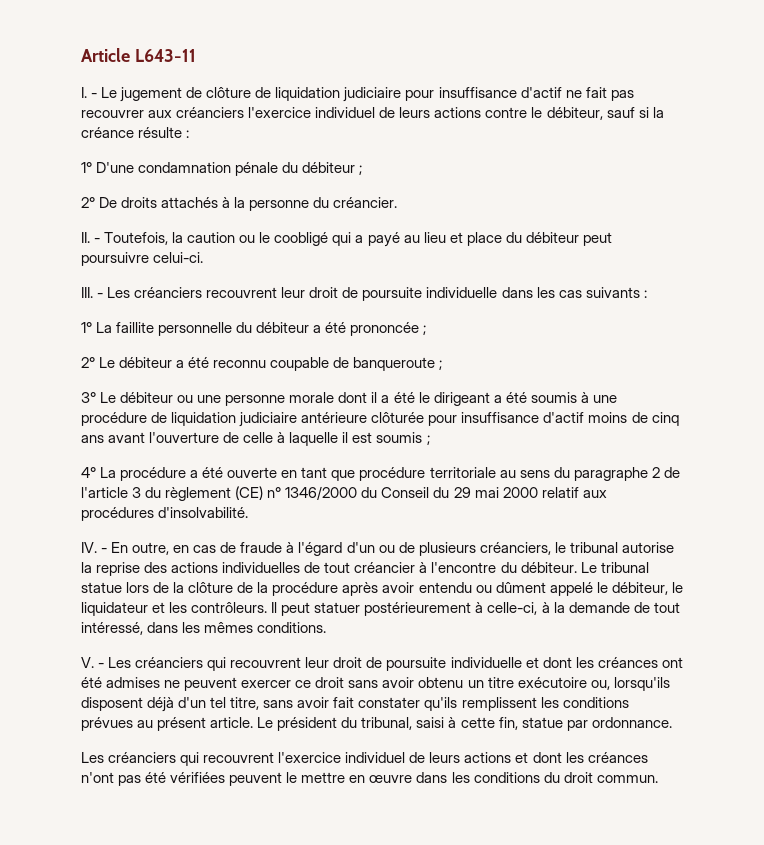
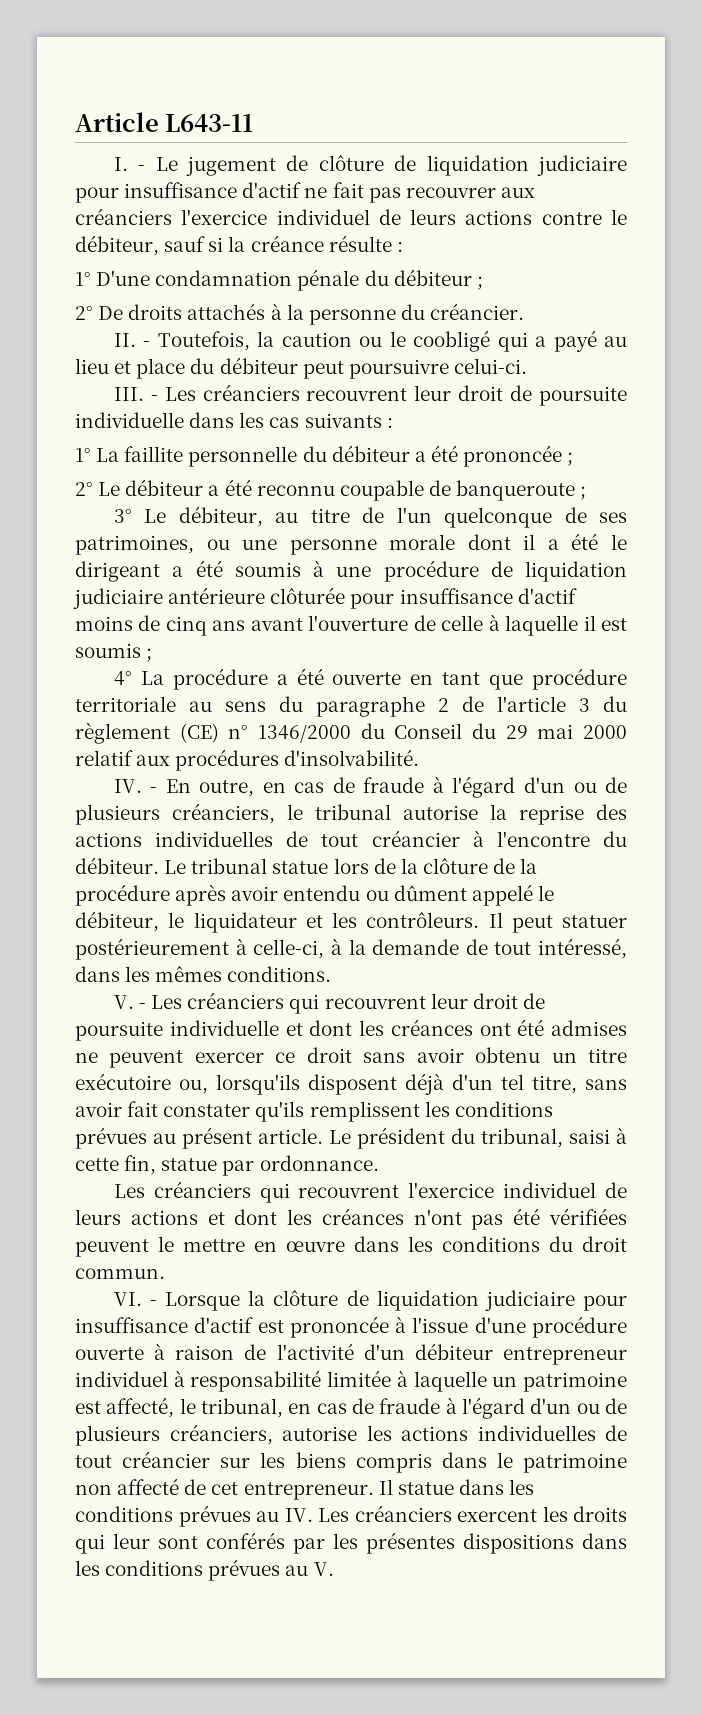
- 3° Le débiteur ou une personne morale dont il a été le dirigeant a été soumis à une procédure de liquidation judiciaire antérieure clôturée pour insuffisance d'actif moins de cinq ans avant l'ouverture de celle à laquelle il est soumis ;
+ 3° Le débiteur, au titre de l'un quelconque de ses patrimoines, ou une personne morale dont il a été le dirigeant a été soumis à une procédure de liquidation judiciaire antérieure clôturée pour insuffisance d'actif moins de cinq ans avant l'ouverture de celle à laquelle il est soumis ;
+ VI. - Lorsque la clôture de liquidation judiciaire pour insuffisance d'actif est prononcée à l'issue d'une procédure ouverte à raison de l'activité d'un débiteur entrepreneur individuel à responsabilité limitée à laquelle un patrimoine est affecté, le tribunal, en cas de fraude à l'égard d'un ou de plusieurs créanciers, autorise les actions individuelles de tout créancier sur les biens compris dans le patrimoine non affecté de cet entrepreneur. Il statue dans les conditions prévues au IV. Les créanciers exercent les droits qui leur sont conférés par les présentes dispositions dans les conditions prévues au V.

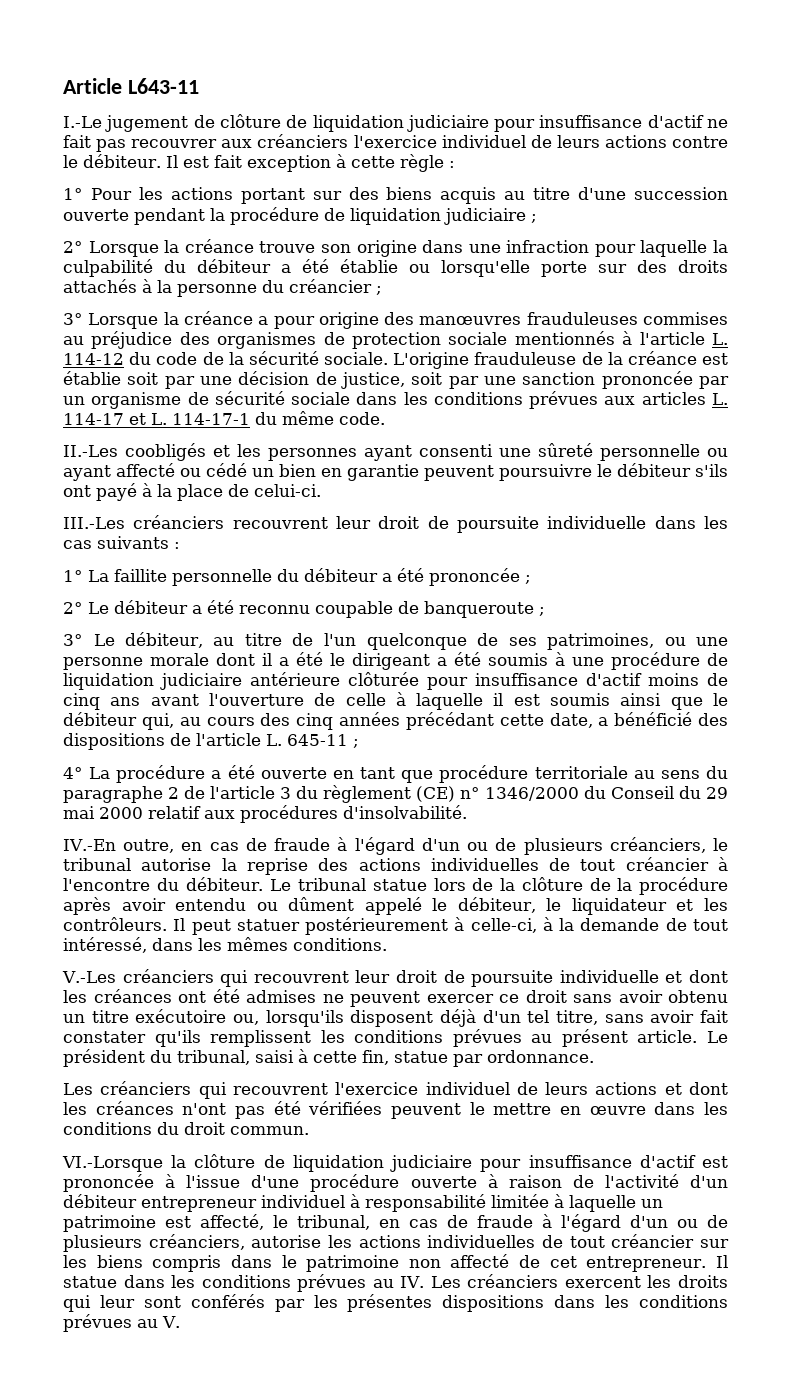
- I. - Le jugement de clôture de liquidation judiciaire pour insuffisance d'actif ne fait pas recouvrer aux créanciers l'exercice individuel de leurs actions contre le débiteur, sauf si la créance résulte :
- 1° D'une condamnation pénale du débiteur ;
- 2° De droits attachés à la personne du créancier.
- II. - Toutefois, la caution ou le coobligé qui a payé au lieu et place du débiteur peut poursuivre celui-ci.
- III. - Les créanciers recouvrent leur droit de poursuite individuelle dans les cas suivants :
+ I.-Le jugement de clôture de liquidation judiciaire pour insuffisance d'actif ne fait pas recouvrer aux créanciers l'exercice individuel de leurs actions contre le débiteur. Il est fait exception à cette règle :
+ 1° Pour les actions portant sur des biens acquis au titre d'une succession ouverte pendant la procédure de liquidation judiciaire ;
+ 2° Lorsque la créance trouve son origine dans une infraction pour laquelle la culpabilité du débiteur a été établie ou lorsqu'elle porte sur des droits attachés à la personne du créancier ;
+ 3° Lorsque la créance a pour origine des manœuvres frauduleuses commises au préjudice des organismes de protection sociale mentionnés à l'article L. 114-12 du code de la sécurité sociale. L'origine frauduleuse de la créance est établie soit par une décision de justice, soit par une sanction prononcée par un organisme de sécurité sociale dans les conditions prévues aux articles L. 114-17 et L. 114-17-1 du même code.
+ II.-Les coobligés et les personnes ayant consenti une sûreté personnelle ou ayant affecté ou cédé un bien en garantie peuvent poursuivre le débiteur s'ils ont payé à la place de celui-ci.
+ III.-Les créanciers recouvrent leur droit de poursuite individuelle dans les cas suivants :
- 3° Le débiteur, au titre de l'un quelconque de ses patrimoines, ou une personne morale dont il a été le dirigeant a été soumis à une procédure de liquidation judiciaire antérieure clôturée pour insuffisance d'actif moins de cinq ans avant l'ouverture de celle à laquelle il est soumis ;
+ 3° Le débiteur, au titre de l'un quelconque de ses patrimoines, ou une personne morale dont il a été le dirigeant a été soumis à une procédure de liquidation judiciaire antérieure clôturée pour insuffisance d'actif moins de cinq ans avant l'ouverture de celle à laquelle il est soumis ainsi que le débiteur qui, au cours des cinq années précédant cette date, a bénéficié des dispositions de l'article L. 645-11 ;
- IV. - En outre, en cas de fraude à l'égard d'un ou de plusieurs créanciers, le tribunal autorise la reprise des actions individuelles de tout créancier à l'encontre du débiteur.
+ IV.-En outre, en cas de fraude à l'égard d'un ou de plusieurs créanciers, le tribunal autorise la reprise des actions individuelles de tout créancier à l'encontre du débiteur.
- V. - Les créanciers qui recouvrent leur droit de poursuite individuelle et dont les créances ont été admises ne peuvent exercer ce droit sans avoir obtenu un titre exécutoire ou, lorsqu'ils disposent déjà d'un tel titre, sans avoir fait constater qu'ils remplissent les conditions prévues au présent article.
+ V.-Les créanciers qui recouvrent leur droit de poursuite individuelle et dont les créances ont été admises ne peuvent exercer ce droit sans avoir obtenu un titre exécutoire ou, lorsqu'ils disposent déjà d'un tel titre, sans avoir fait constater qu'ils remplissent les conditions prévues au présent article.
- VI. - Lorsque la clôture de liquidation judiciaire pour insuffisance d'actif est prononcée à l'issue d'une procédure ouverte à raison de l'activité d'un débiteur entrepreneur individuel à responsabilité limitée à laquelle un patrimoine est affecté, le tribunal, en cas de fraude à l'égard d'un ou de plusieurs créanciers, autorise les actions individuelles de tout créancier sur les biens compris dans le patrimoine non affecté de cet entrepreneur.
+ VI.-Lorsque la clôture de liquidation judiciaire pour insuffisance d'actif est prononcée à l'issue d'une procédure ouverte à raison de l'activité d'un débiteur entrepreneur individuel à responsabilité limitée à laquelle un patrimoine est affecté, le tribunal, en cas de fraude à l'égard d'un ou de plusieurs créanciers, autorise les actions individuelles de tout créancier sur les biens compris dans le patrimoine non affecté de cet entrepreneur.

